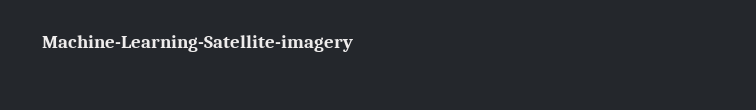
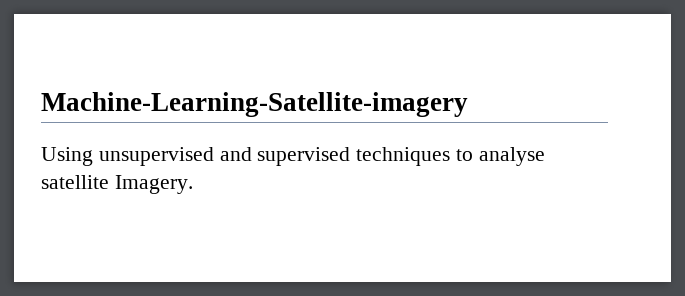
+ Using unsupervised and supervised techniques to analyse satellite Imagery.

